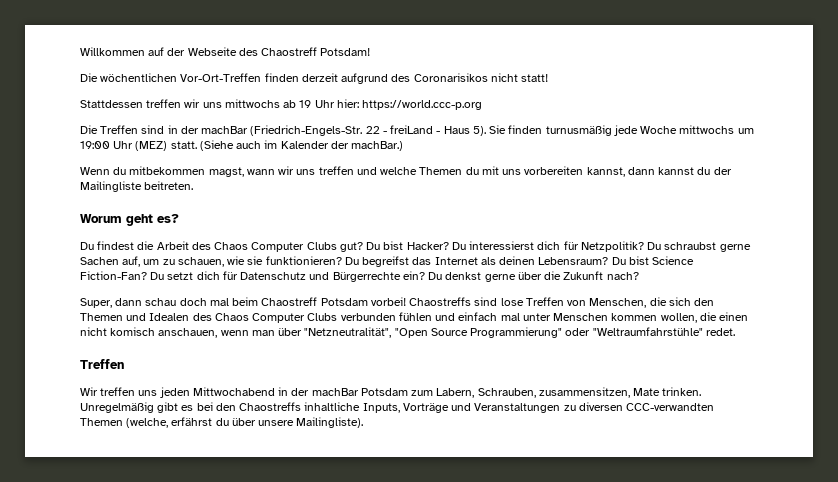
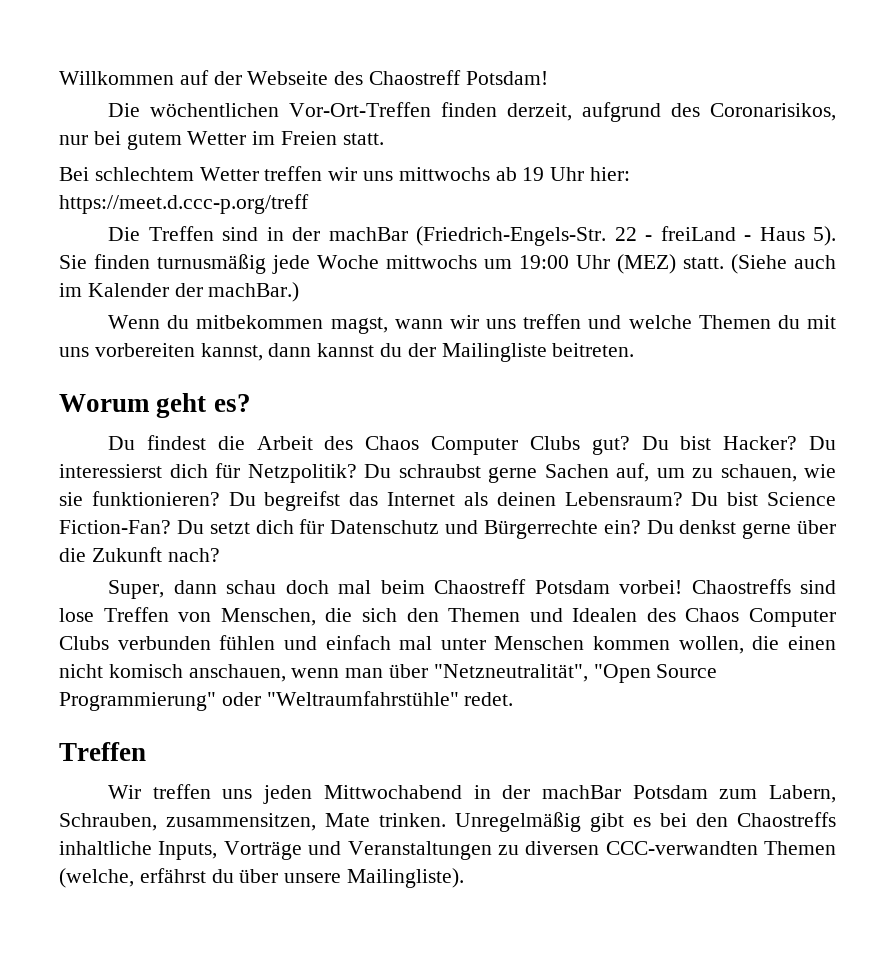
- Die wöchentlichen Vor-Ort-Treffen finden derzeit aufgrund des Coronarisikos nicht statt!
- Stattdessen treffen wir uns mittwochs ab 19 Uhr hier: https://world.ccc-p.org
+ Die wöchentlichen Vor-Ort-Treffen finden derzeit, aufgrund des Coronarisikos, nur bei gutem Wetter im Freien statt.
+ Bei schlechtem Wetter treffen wir uns mittwochs ab 19 Uhr hier: https://meet.d.ccc-p.org/treff

